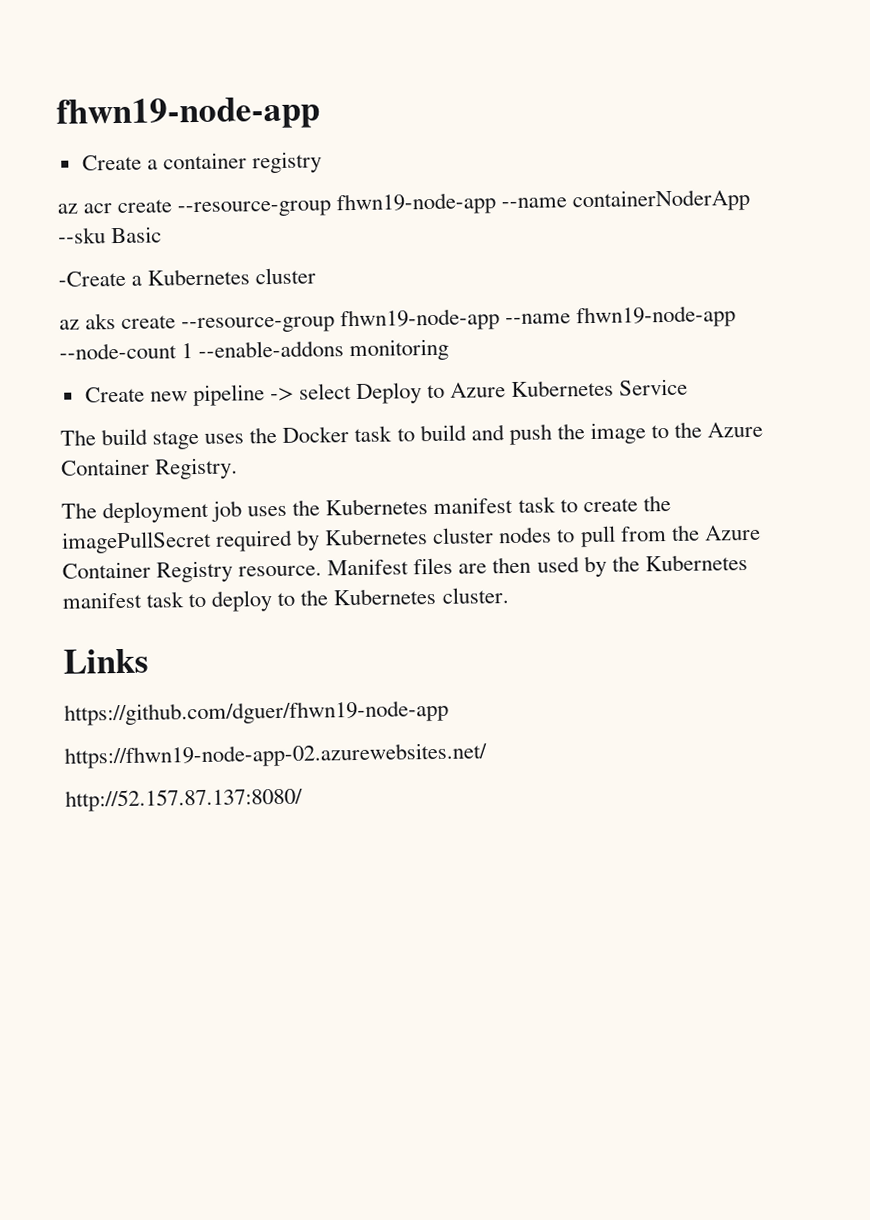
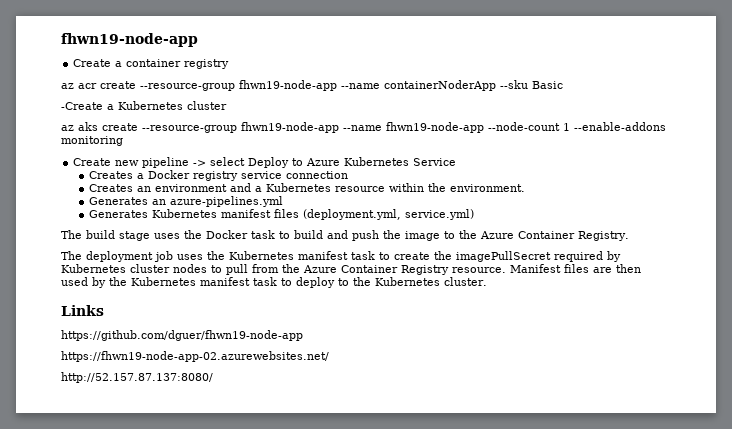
+ Creates a Docker registry service connection
+ Creates an environment and a Kubernetes resource within the environment.
+ Generates an azure-pipelines.yml
+ Generates Kubernetes manifest files (deployment.yml, service.yml)

